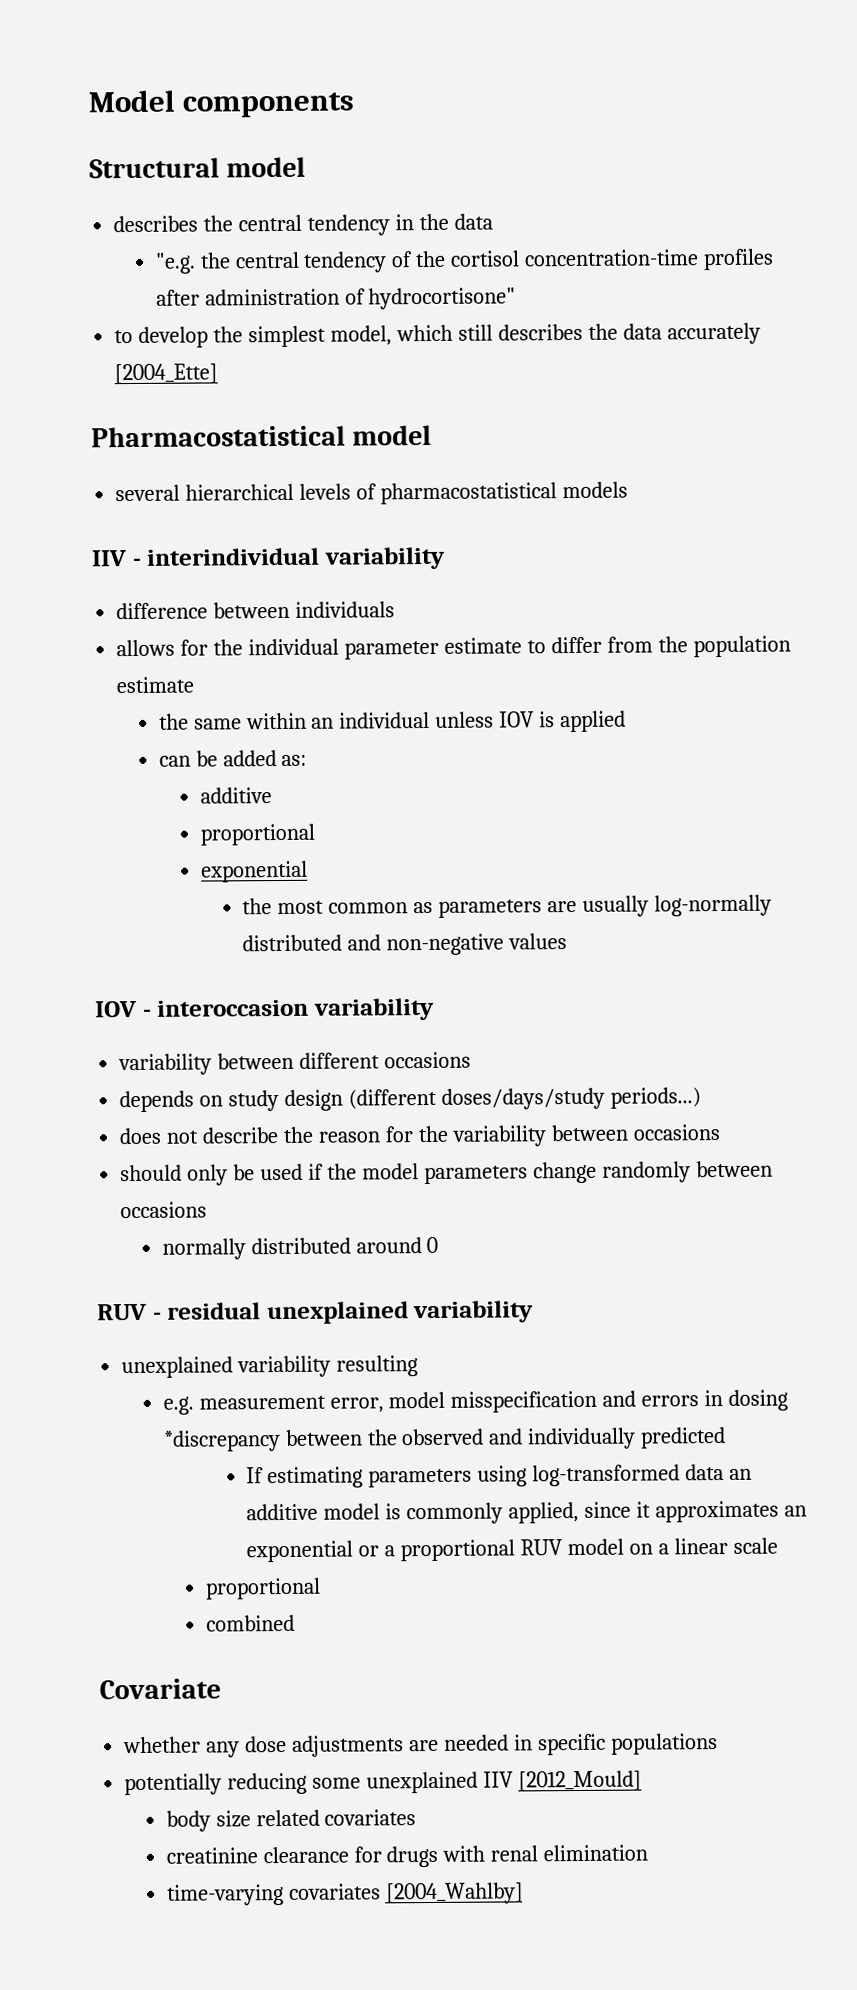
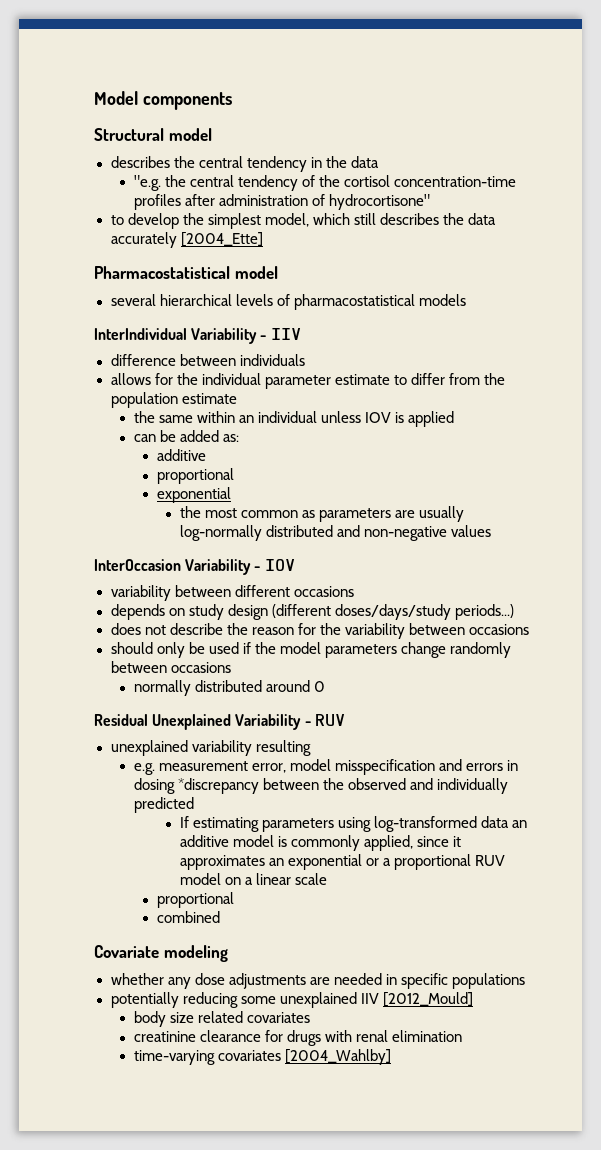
- IIV - interindividual variability
+ InterIndividual Variability - IIV
- IOV - interoccasion variability
+ InterOccasion Variability - IOV
- RUV - residual unexplained variability
+ Residual Unexplained Variability - RUV
- Covariate
+ Covariate modeling

